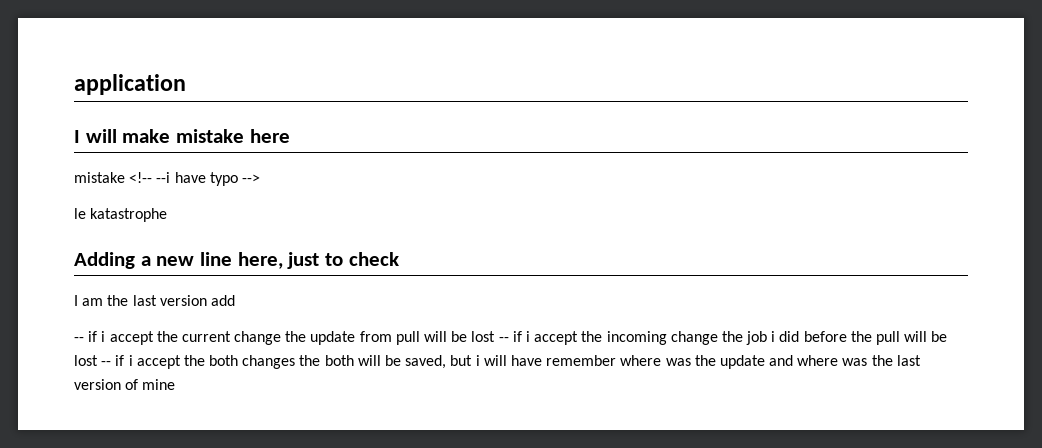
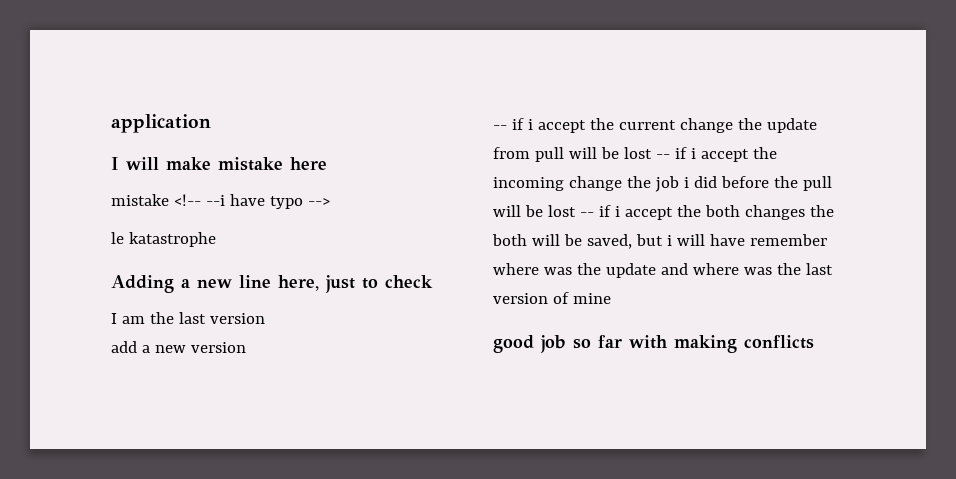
- I am the last version add
+ I am the last version
+ add a new version
+ good job so far with making conflicts

